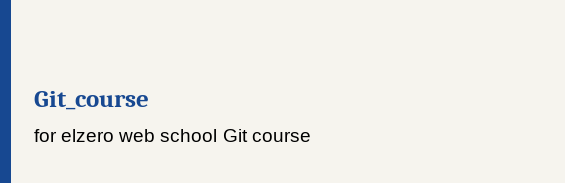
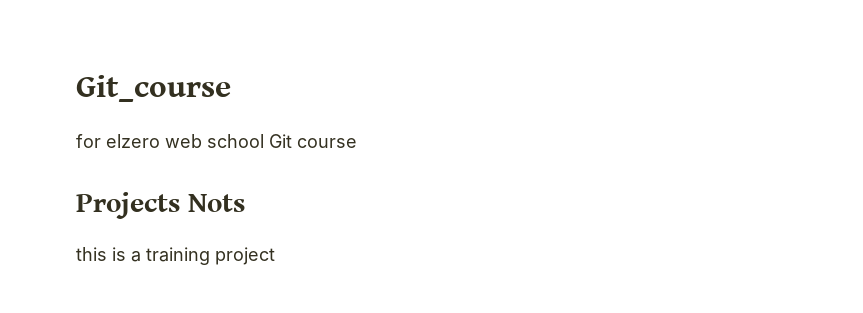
+ Projects Nots
+ this is a training project

